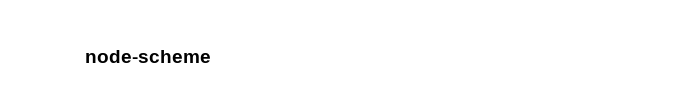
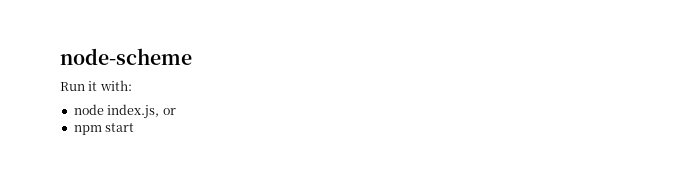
+ Run it with:
+ node index.js, or
+ npm start

